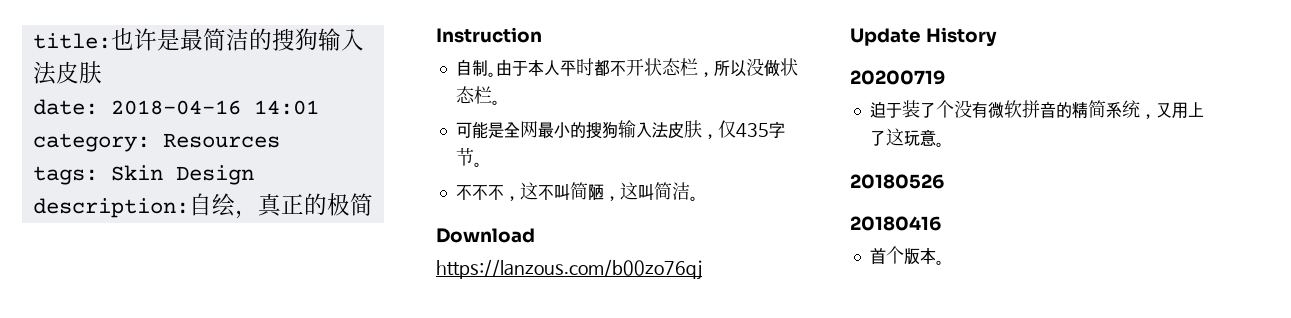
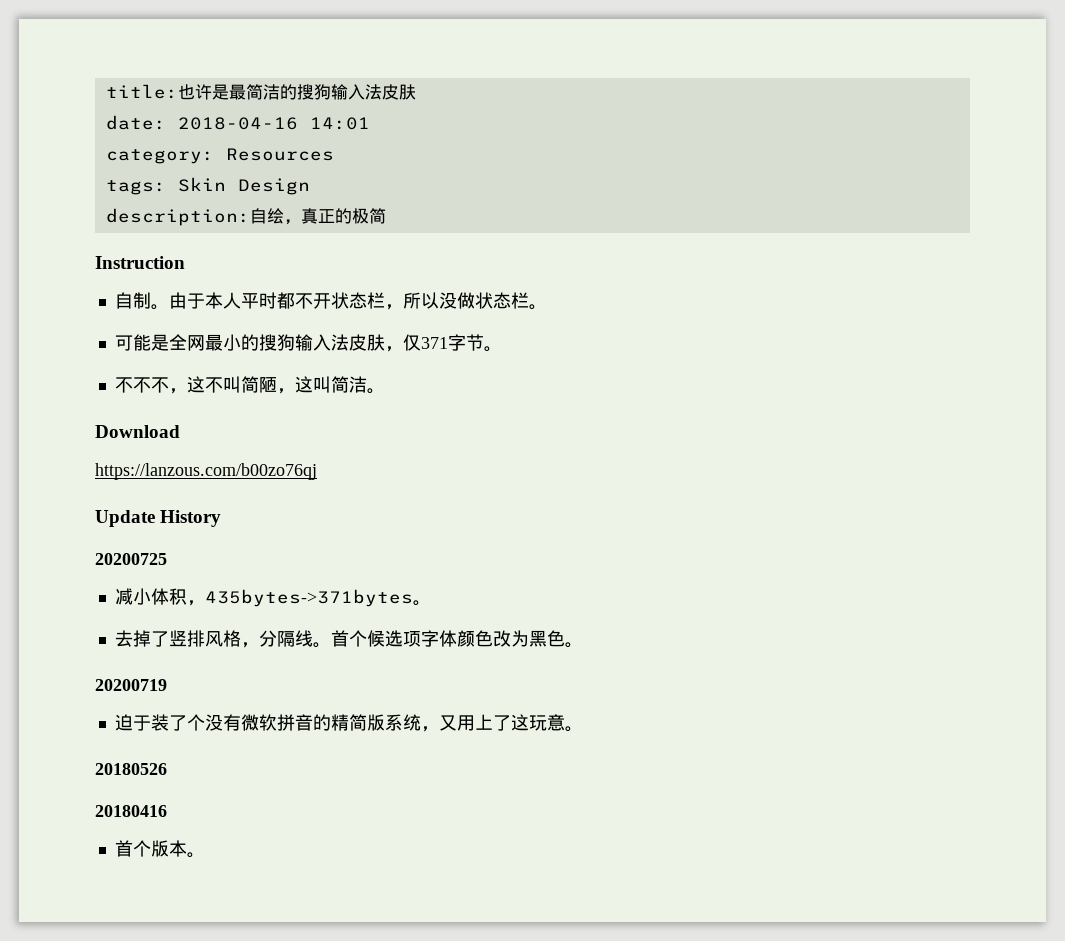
- 可能是全网最小的搜狗输入法皮肤，仅435字节。
+ 可能是全网最小的搜狗输入法皮肤，仅371字节。
+ 20200725
+ 减小体积，435bytes->371bytes。
+ 去掉了竖排风格，分隔线。首个候选项字体颜色改为黑色。
- 迫于装了个没有微软拼音的精简系统，又用上了这玩意。
+ 迫于装了个没有微软拼音的精简版系统，又用上了这玩意。

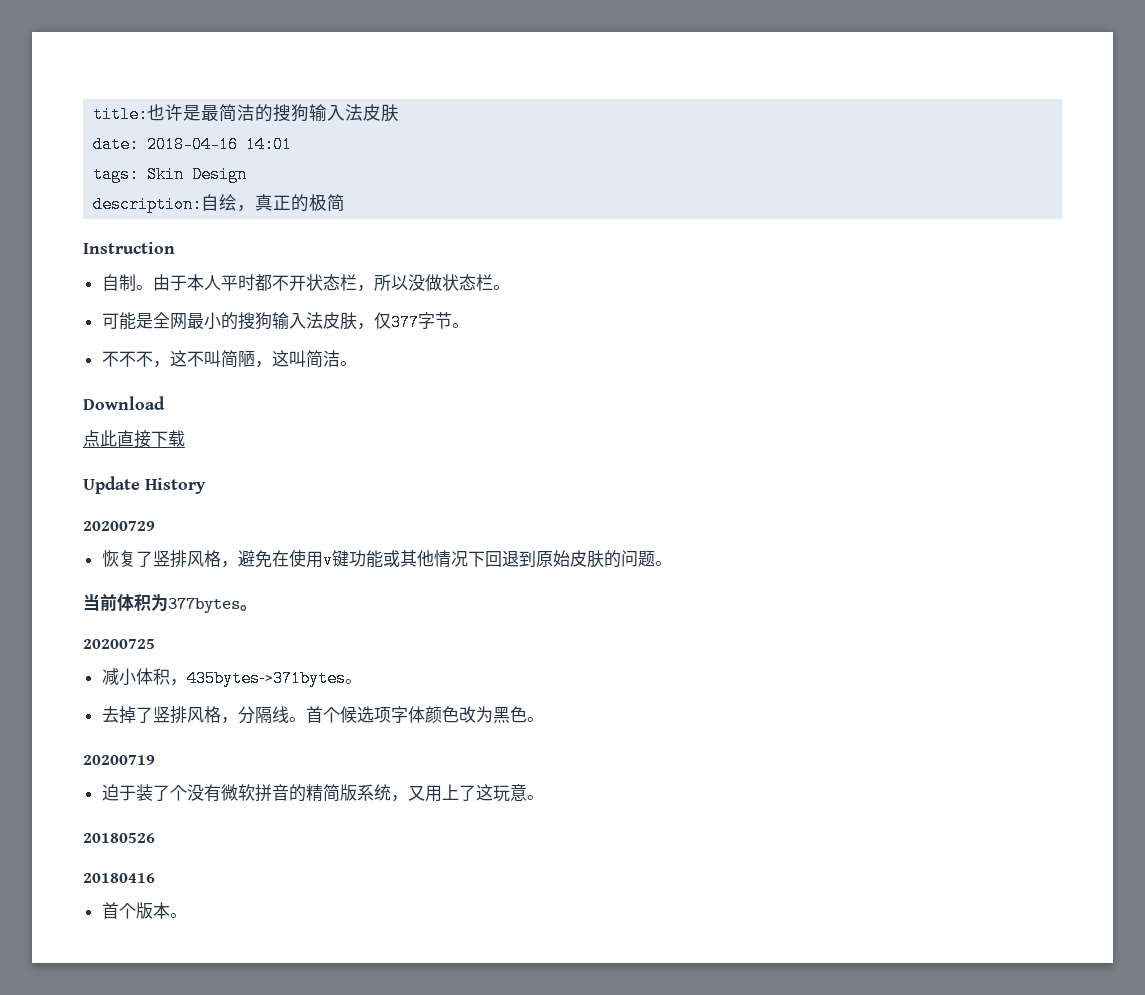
- category: Resources
- 可能是全网最小的搜狗输入法皮肤，仅371字节。
+ 可能是全网最小的搜狗输入法皮肤，仅377字节。
- https://lanzous.com/b00zo76qj
+ 点此直接下载
+ 20200729
+ 恢复了竖排风格，避免在使用v键功能或其他情况下回退到原始皮肤的问题。
+ 当前体积为377bytes。

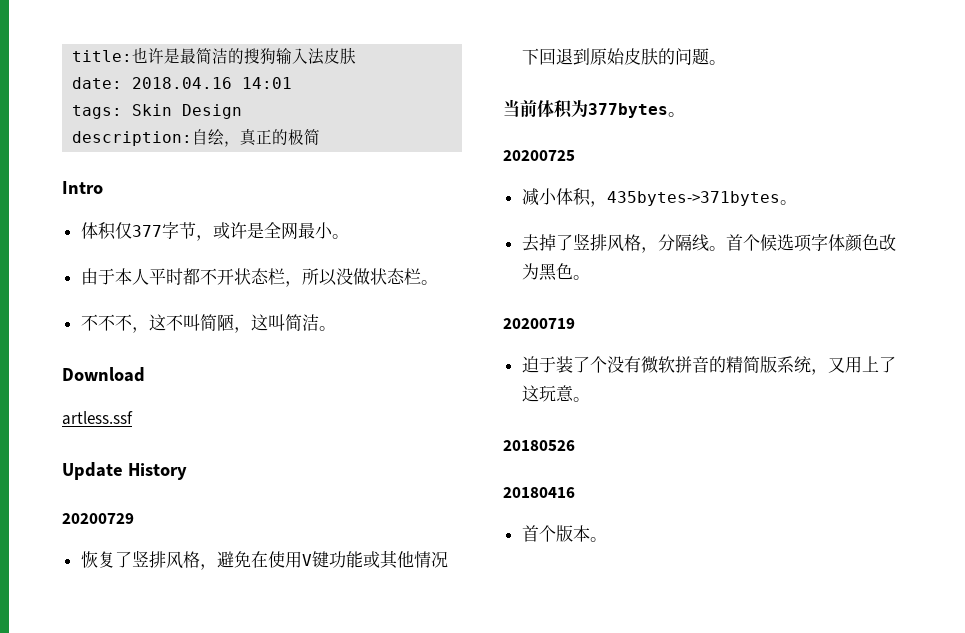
- date: 2018-04-16 14:01
+ date: 2018.04.16 14:01
- Instruction
- 自制。由于本人平时都不开状态栏，所以没做状态栏。
+ Intro
+ 体积仅377字节，或许是全网最小。
+ 由于本人平时都不开状态栏，所以没做状态栏。
- 可能是全网最小的搜狗输入法皮肤，仅377字节。
- 点此直接下载
+ artless.ssf
- 恢复了竖排风格，避免在使用v键功能或其他情况下回退到原始皮肤的问题。
+ 恢复了竖排风格，避免在使用V键功能或其他情况下回退到原始皮肤的问题。

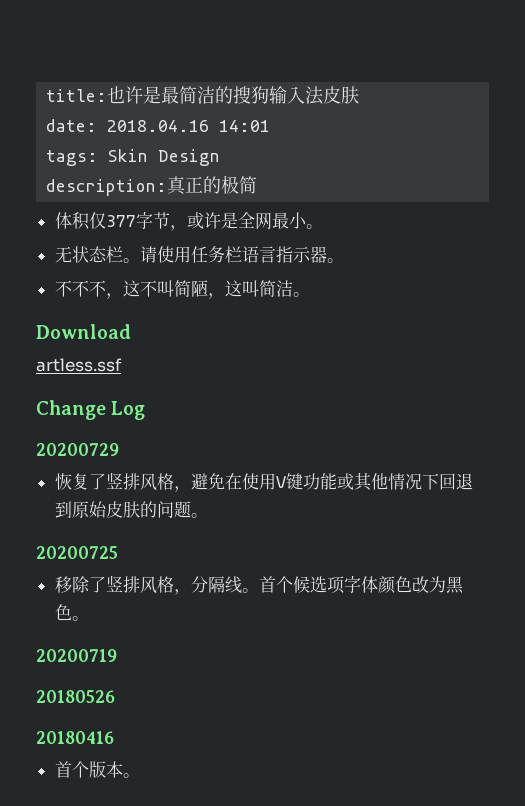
- description:自绘，真正的极简
+ description:真正的极简
- Intro
- 由于本人平时都不开状态栏，所以没做状态栏。
+ 无状态栏。请使用任务栏语言指示器。
- Update History
+ Change Log
- 当前体积为377bytes。
  20200725
- 减小体积，435bytes->371bytes。
- 去掉了竖排风格，分隔线。
+ 移除了竖排风格，分隔线。
- 迫于装了个没有微软拼音的精简版系统，又用上了这玩意。

